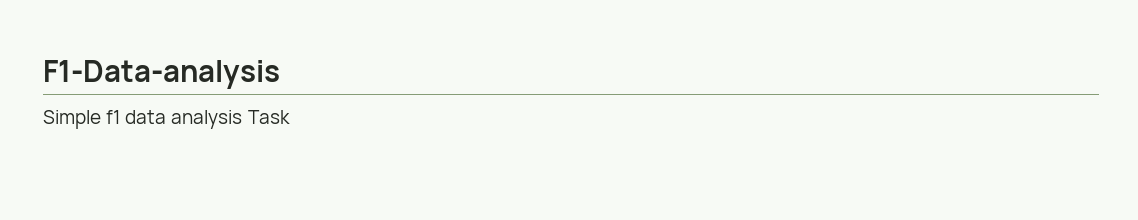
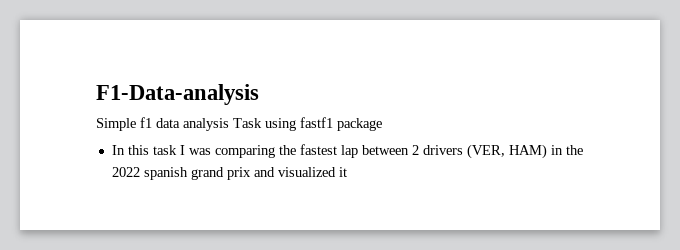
- Simple f1 data analysis Task
+ Simple f1 data analysis Task using fastf1 package
+ In this task I was comparing the fastest lap between 2 drivers (VER, HAM) in the 2022 spanish grand prix and visualized it

